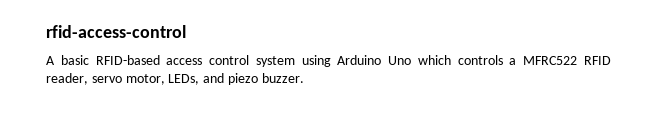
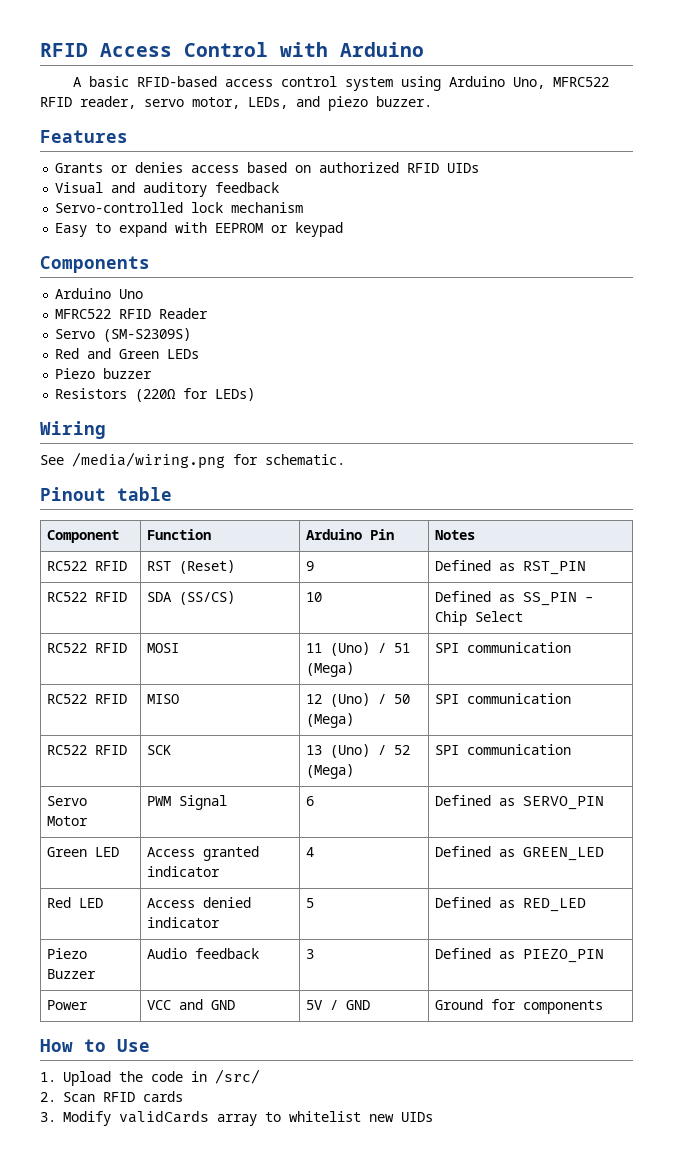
- rfid-access-control
+ RFID Access Control with Arduino
- A basic RFID-based access control system using Arduino Uno which controls a MFRC522 RFID reader, servo motor, LEDs, and piezo buzzer.
+ A basic RFID-based access control system using Arduino Uno, MFRC522 RFID reader, servo motor, LEDs, and piezo buzzer.
+ Features
+ Grants or denies access based on authorized RFID UIDs
+ Visual and auditory feedback
+ Servo-controlled lock mechanism
+ Easy to expand with EEPROM or keypad
+ Components
+ Arduino Uno
+ MFRC522 RFID Reader
+ Servo (SM-S2309S)
+ Red and Green LEDs
+ Piezo buzzer
+ Resistors (220Ω for LEDs)
+ Wiring
+ See /media/wiring.png for schematic.
+ Pinout table
+ Component | Function | Arduino Pin | Notes
+ RC522 RFID | RST (Reset) | 9 | Defined as RST_PIN
+ RC522 RFID | SDA (SS/CS) | 10 | Defined as SS_PIN – Chip Select
+ RC522 RFID | MOSI | 11 (Uno) / 51 (Mega) | SPI communication
+ RC522 RFID | MISO | 12 (Uno) / 50 (Mega) | SPI communication
+ RC522 RFID | SCK | 13 (Uno) / 52 (Mega) | SPI communication
+ Servo Motor | PWM Signal | 6 | Defined as SERVO_PIN
+ Green LED | Access granted indicator | 4 | Defined as GREEN_LED
+ Red LED | Access denied indicator | 5 | Defined as RED_LED
+ Piezo Buzzer | Audio feedback | 3 | Defined as PIEZO_PIN
+ Power | VCC and GND | 5V / GND | Ground for components
+ How to Use
+ 1. Upload the code in /src/
+ 2. Scan RFID cards
+ 3. Modify validCards array to whitelist new UIDs

